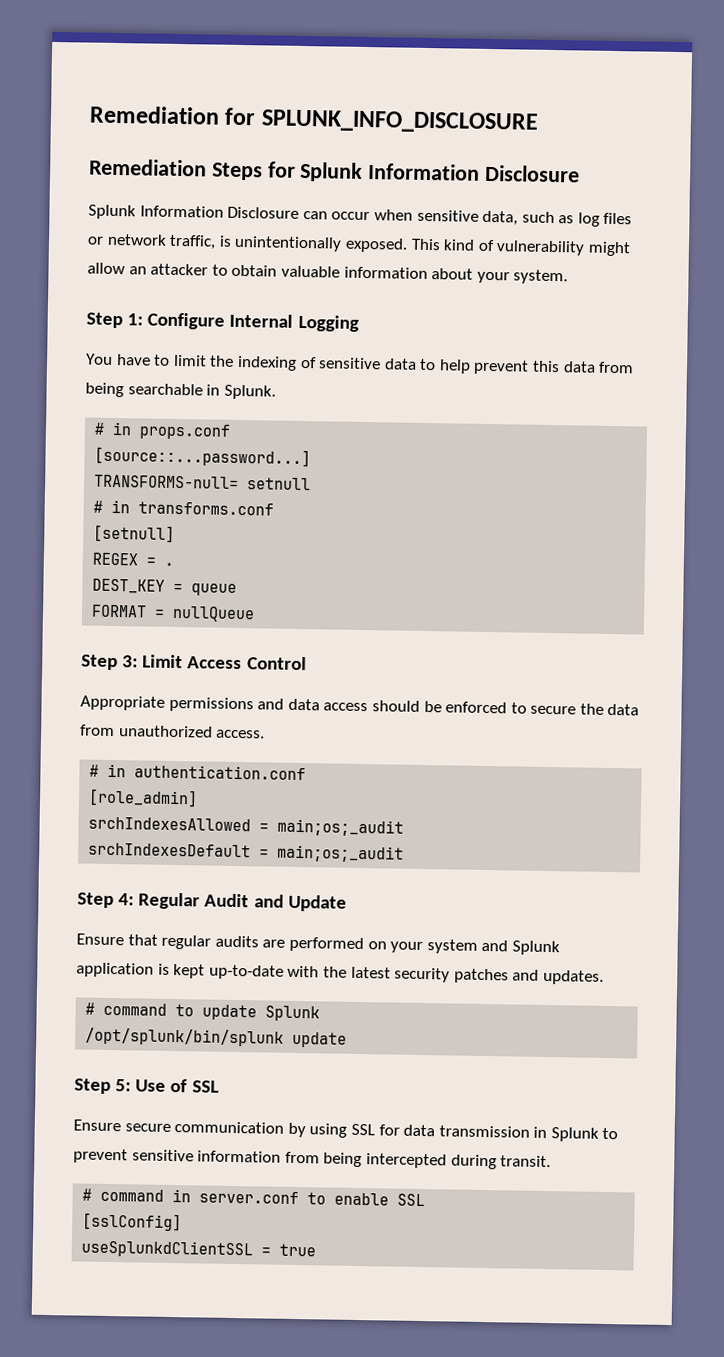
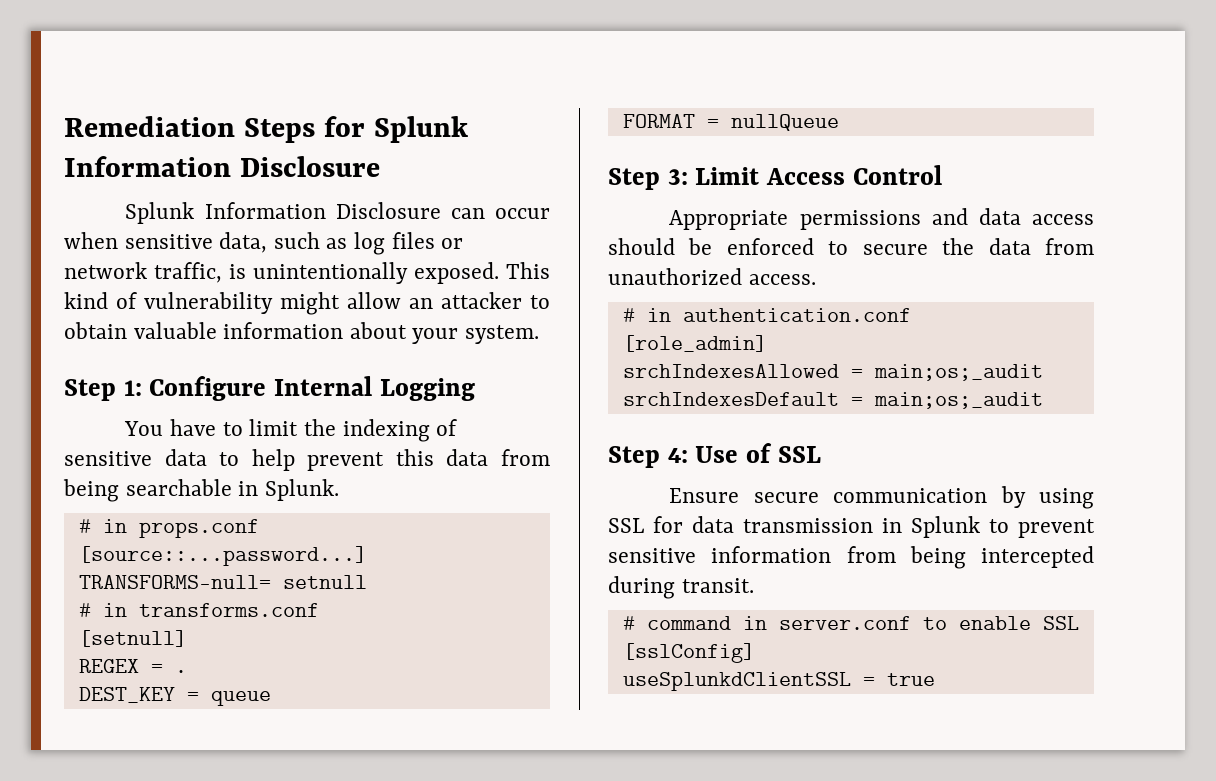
- Remediation for SPLUNK_INFO_DISCLOSURE
- Step 4: Regular Audit and Update
- Ensure that regular audits are performed on your system and Splunk application is kept up-to-date with the latest security patches and updates.
- # command to update Splunk
- /opt/splunk/bin/splunk update
- Step 5: Use of SSL
+ Step 4: Use of SSL

